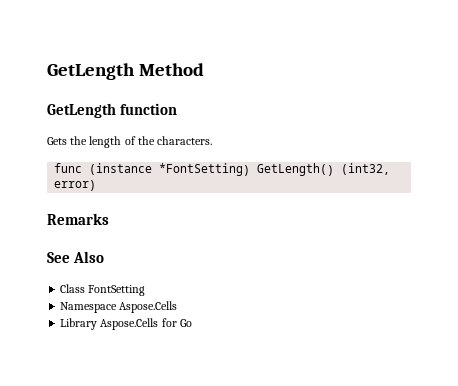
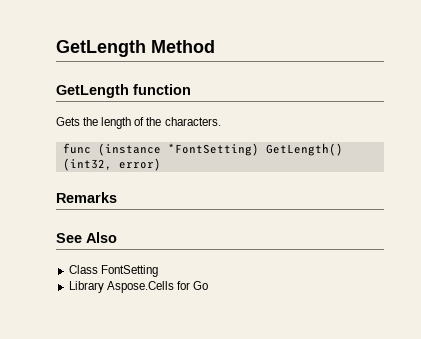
- Namespace Aspose.Cells

